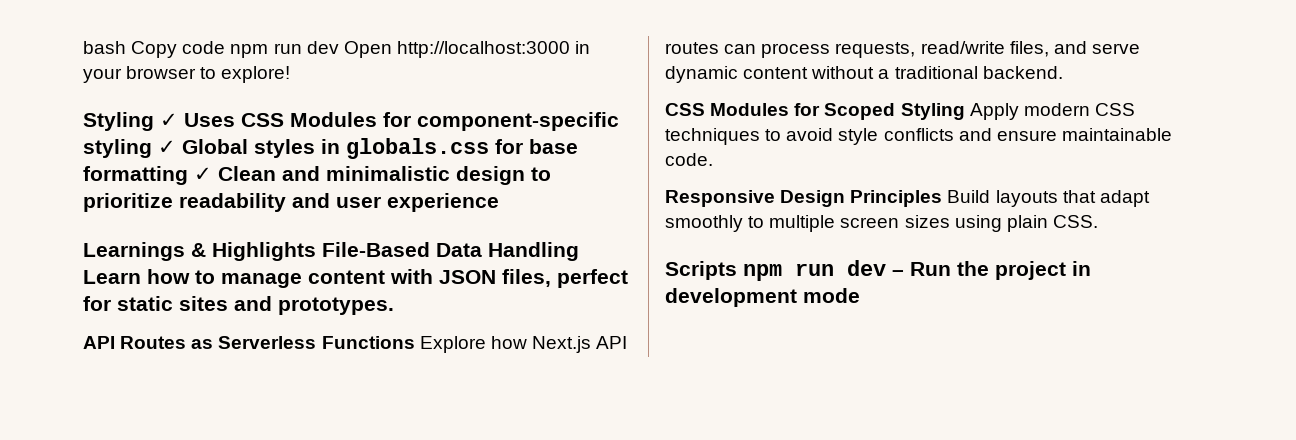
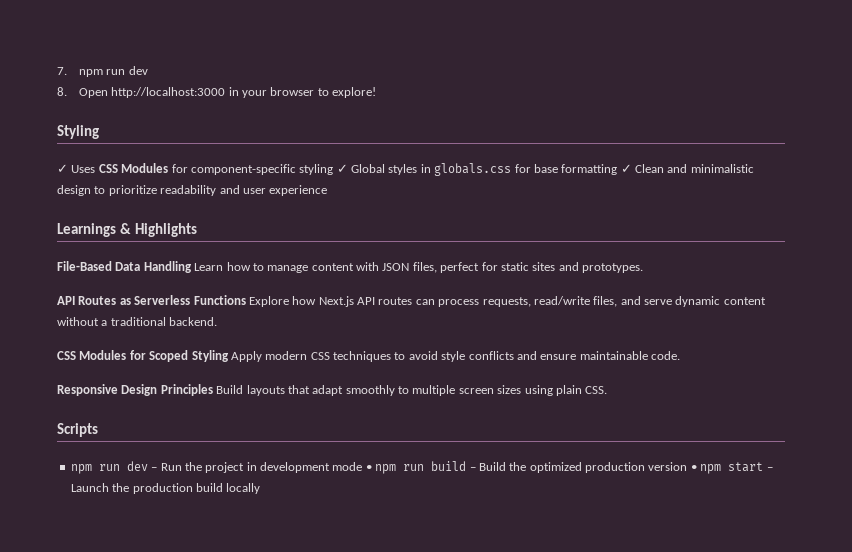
- bash Copy code npm run dev Open http://localhost:3000 in your browser to explore!
- Styling ✓ Uses CSS Modules for component-specific styling ✓ Global styles in globals.css for base formatting ✓ Clean and minimalistic design to prioritize readability and user experience
+ 7. npm run dev
+ 8. Open http://localhost:3000 in your browser to explore!
+ Styling
+ ✓ Uses CSS Modules for component-specific styling ✓ Global styles in globals.css for base formatting ✓ Clean and minimalistic design to prioritize readability and user experience
- Learnings & Highlights File-Based Data Handling Learn how to manage content with JSON files, perfect for static sites and prototypes.
+ Learnings & Highlights
+ File-Based Data Handling Learn how to manage content with JSON files, perfect for static sites and prototypes.
- Scripts npm run dev – Run the project in development mode
+ Scripts
+ npm run dev – Run the project in development mode • npm run build – Build the optimized production version • npm start – Launch the production build locally

